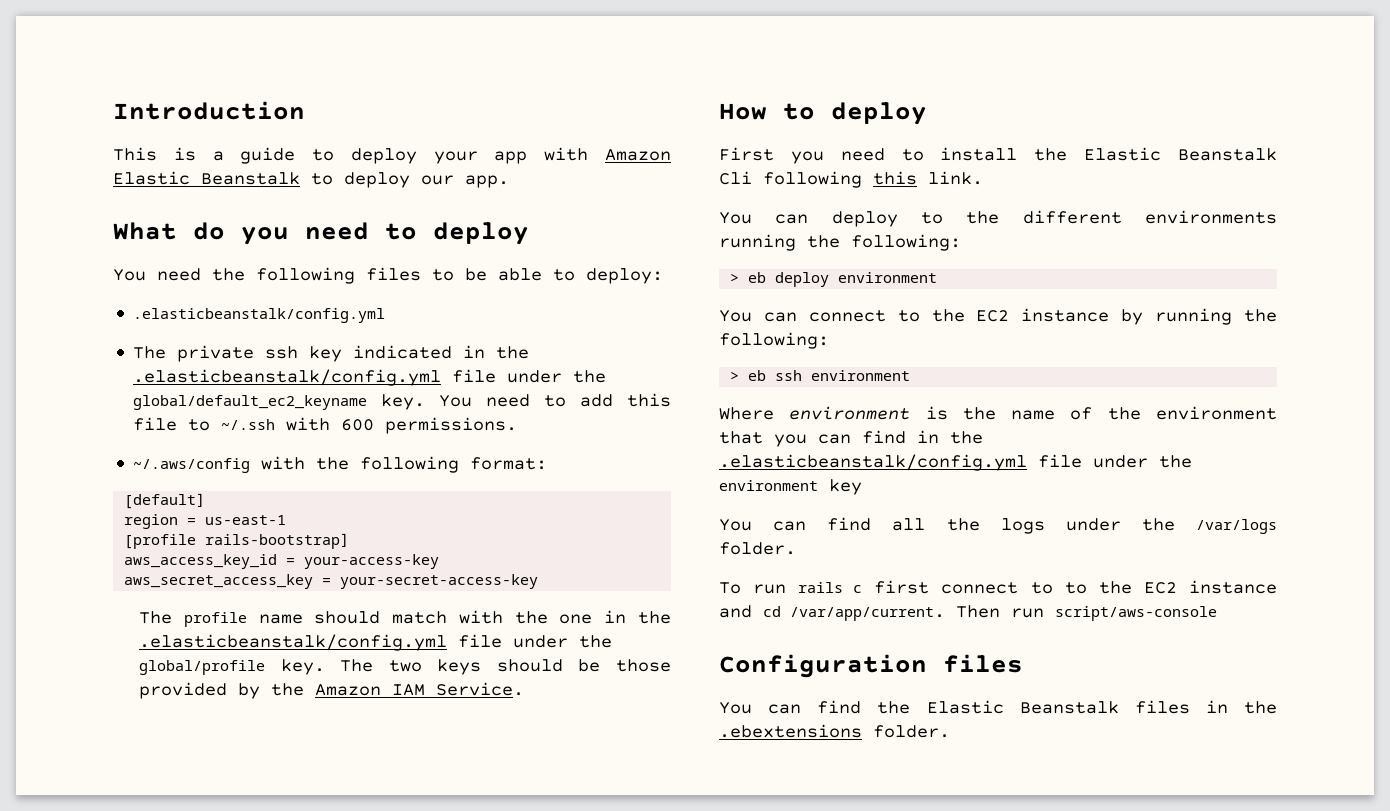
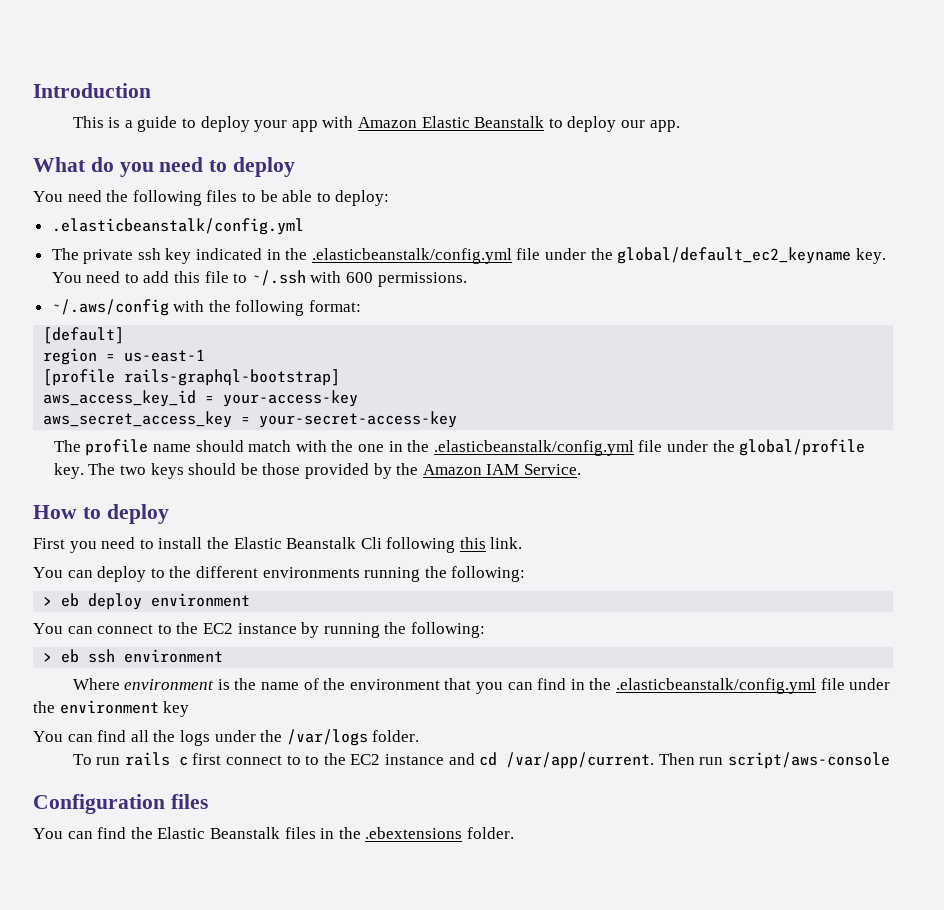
- [profile rails-bootstrap]
+ [profile rails-graphql-bootstrap]

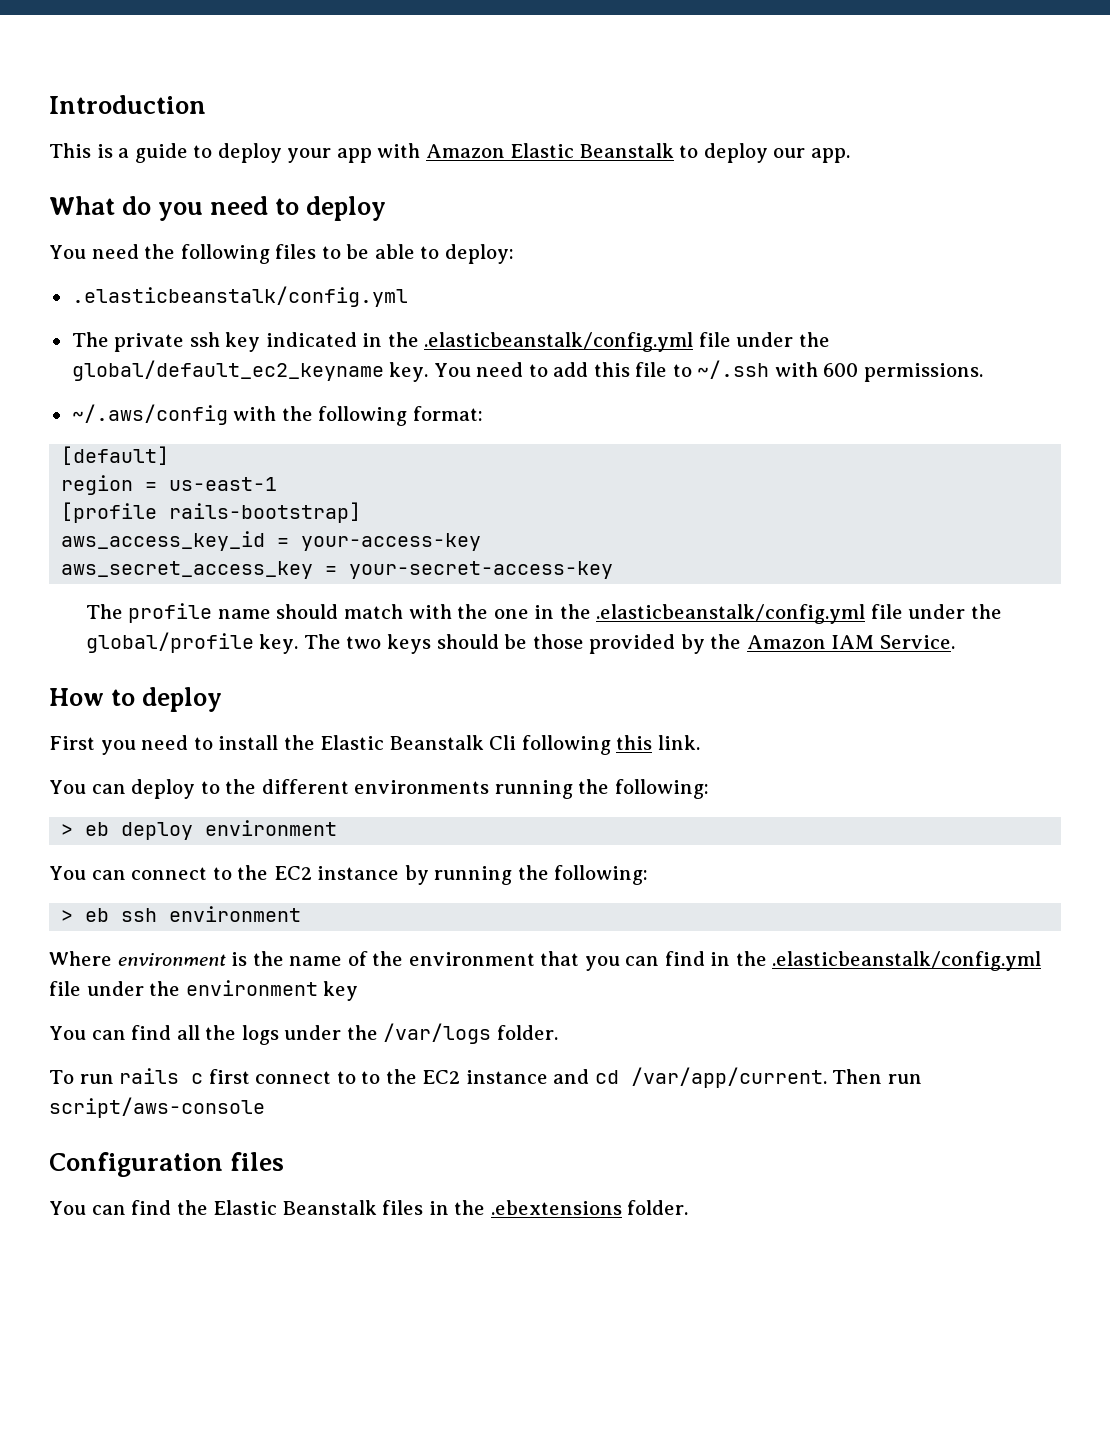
- [profile rails-graphql-bootstrap]
+ [profile rails-bootstrap]

